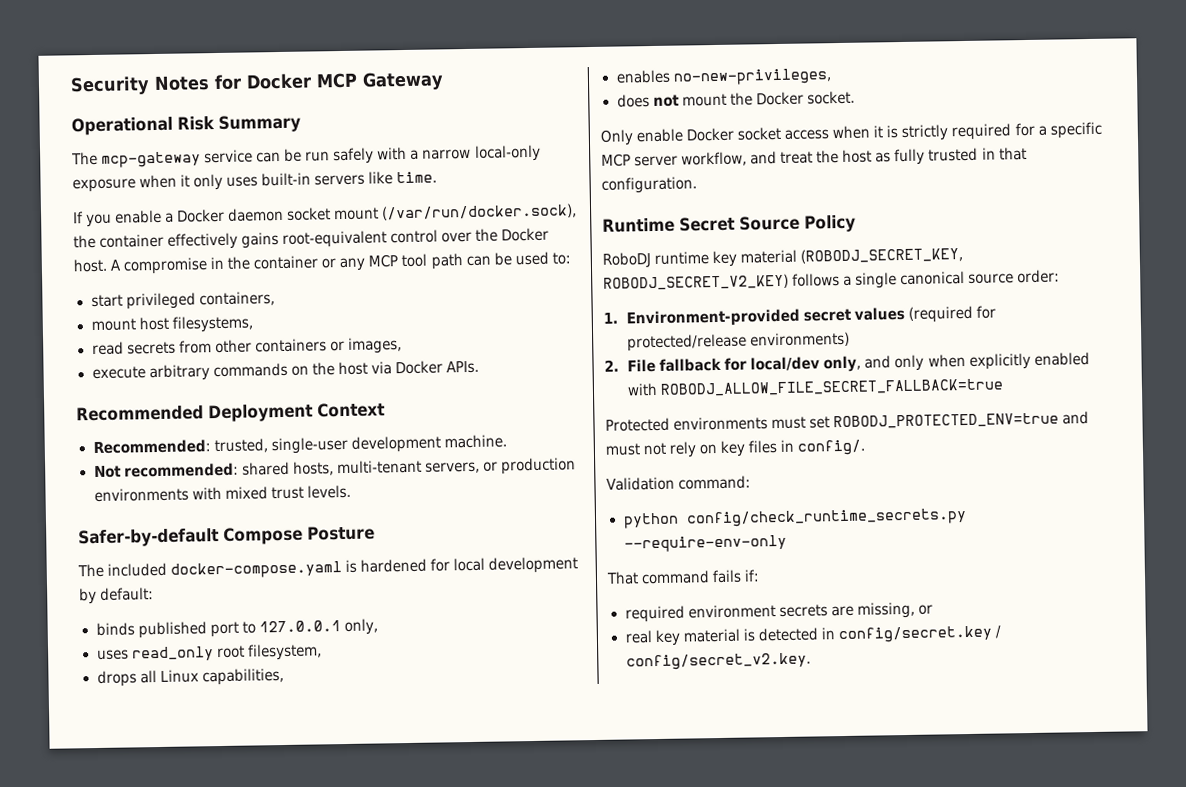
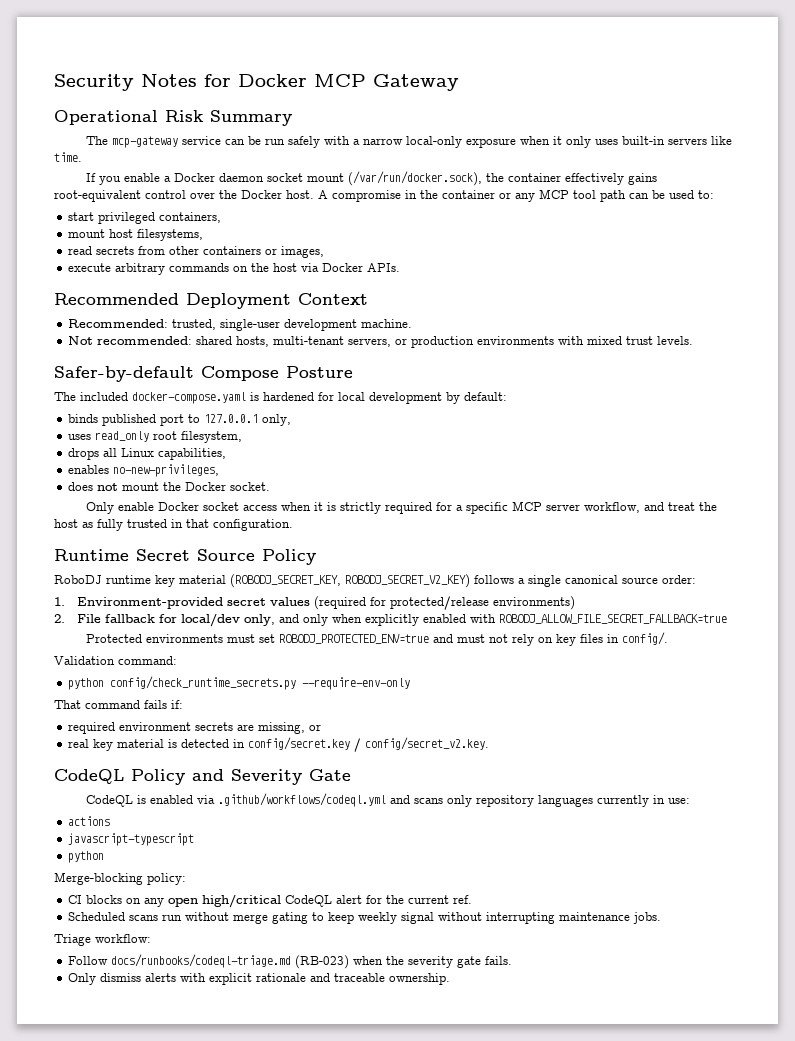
+ CodeQL Policy and Severity Gate
+ CodeQL is enabled via .github/workflows/codeql.yml and scans only repository languages currently in use:
+ actions
+ javascript-typescript
+ python
+ Merge-blocking policy:
+ CI blocks on any open high/critical CodeQL alert for the current ref.
+ Scheduled scans run without merge gating to keep weekly signal without interrupting maintenance jobs.
+ Triage workflow:
+ Follow docs/runbooks/codeql-triage.md (RB-023) when the severity gate fails.
+ Only dismiss alerts with explicit rationale and traceable ownership.

